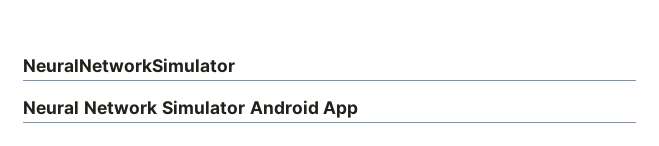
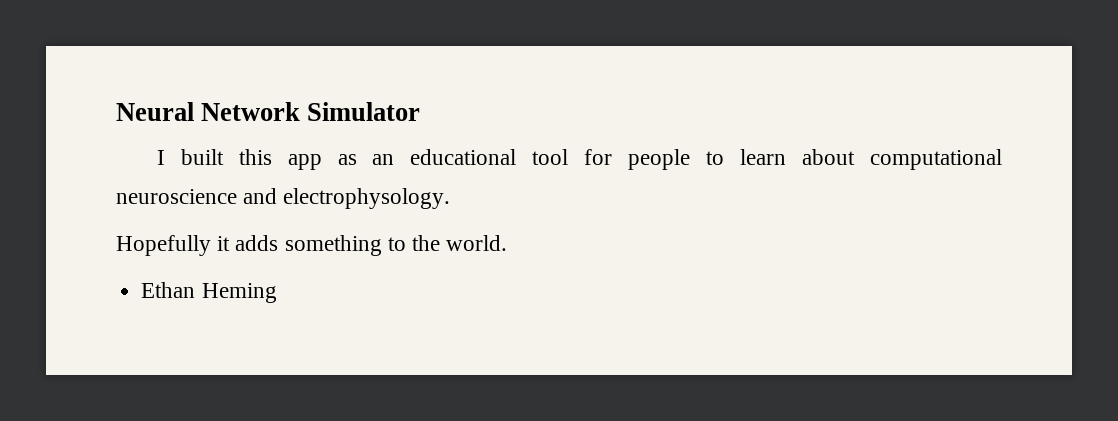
- NeuralNetworkSimulator
- Neural Network Simulator Android App
+ Neural Network Simulator
+ I built this app as an educational tool for people to learn about computational neuroscience and electrophysology.
+ Hopefully it adds something to the world.
+ Ethan Heming

